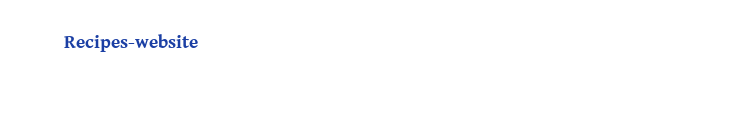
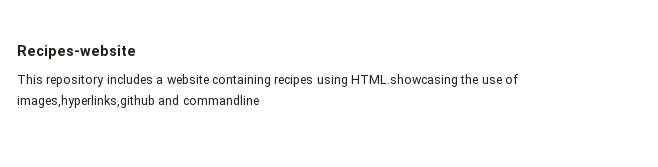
+ This repository includes a website containing recipes using HTML.showcasing the use of images,hyperlinks,github and commandline

